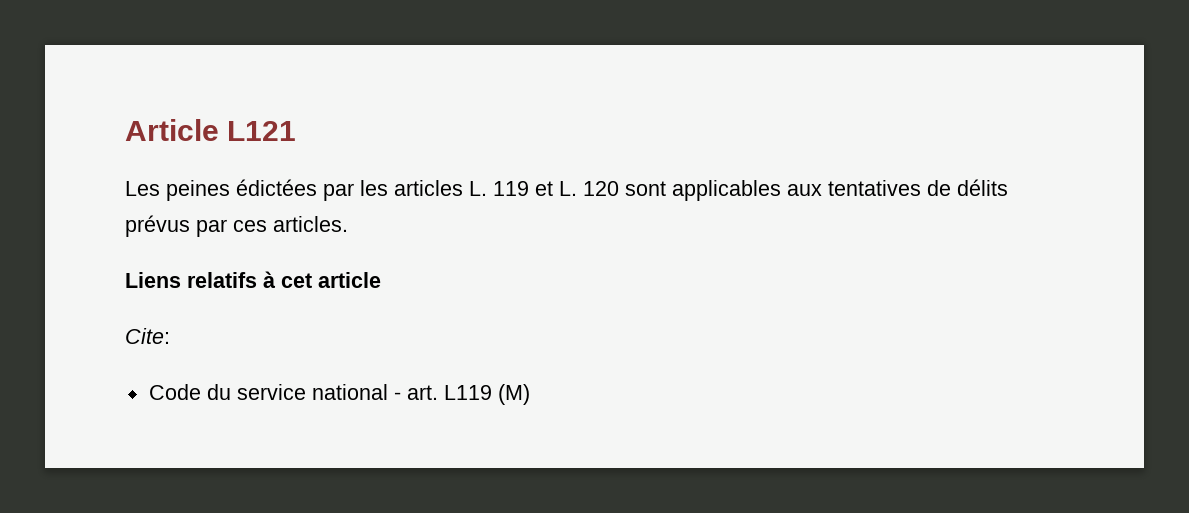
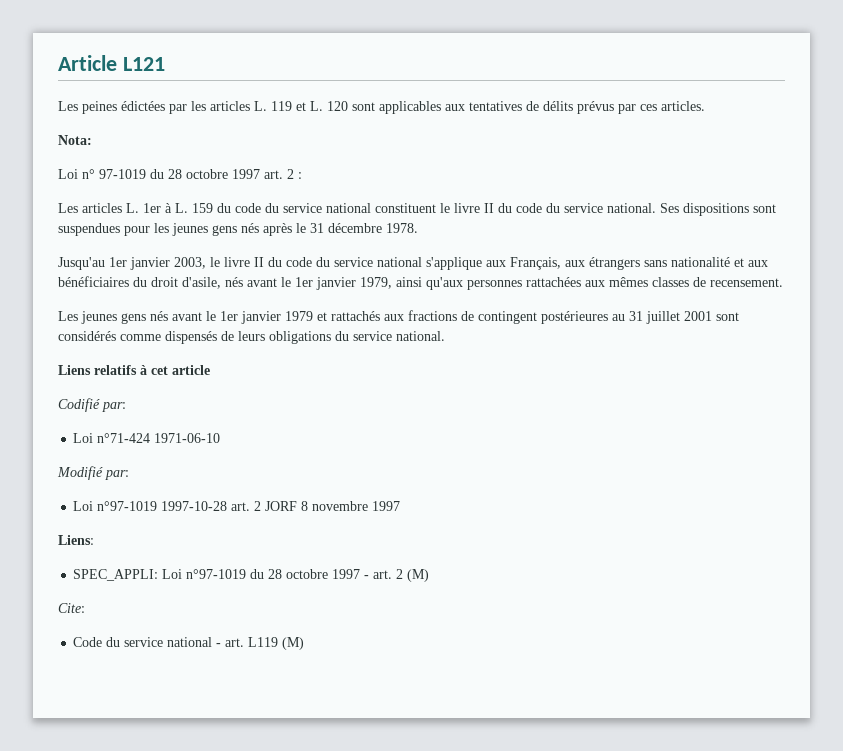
+ Nota:
+ Loi n° 97-1019 du 28 octobre 1997 art. 2 :
+ Les articles L. 1er à L. 159 du code du service national constituent le livre II du code du service national. Ses dispositions sont suspendues pour les jeunes gens nés après le 31 décembre 1978.
+ Jusqu'au 1er janvier 2003, le livre II du code du service national s'applique aux Français, aux étrangers sans nationalité et aux bénéficiaires du droit d'asile, nés avant le 1er janvier 1979, ainsi qu'aux personnes rattachées aux mêmes classes de recensement.
+ Les jeunes gens nés avant le 1er janvier 1979 et rattachés aux fractions de contingent postérieures au 31 juillet 2001 sont considérés comme dispensés de leurs obligations du service national.
+ Codifié par:
+ Loi n°71-424 1971-06-10
+ Modifié par:
+ Loi n°97-1019 1997-10-28 art. 2 JORF 8 novembre 1997
+ Liens:
+ SPEC_APPLI: Loi n°97-1019 du 28 octobre 1997 - art. 2 (M)

